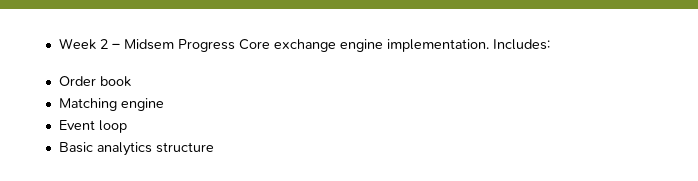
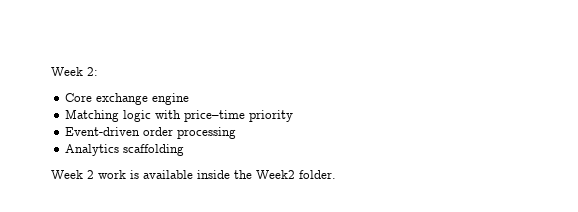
- Week 2 – Midsem Progress Core exchange engine implementation. Includes:
- Order book
- Matching engine
- Event loop
- Basic analytics structure
+ Week 2:
+ Core exchange engine
+ Matching logic with price–time priority
+ Event-driven order processing
+ Analytics scaffolding
+ Week 2 work is available inside the Week2 folder.

